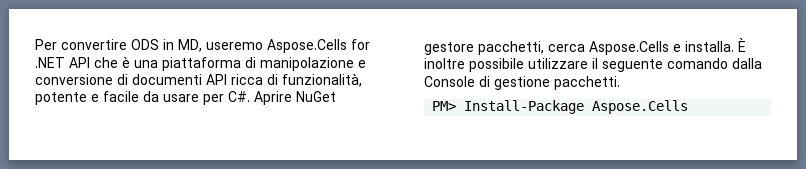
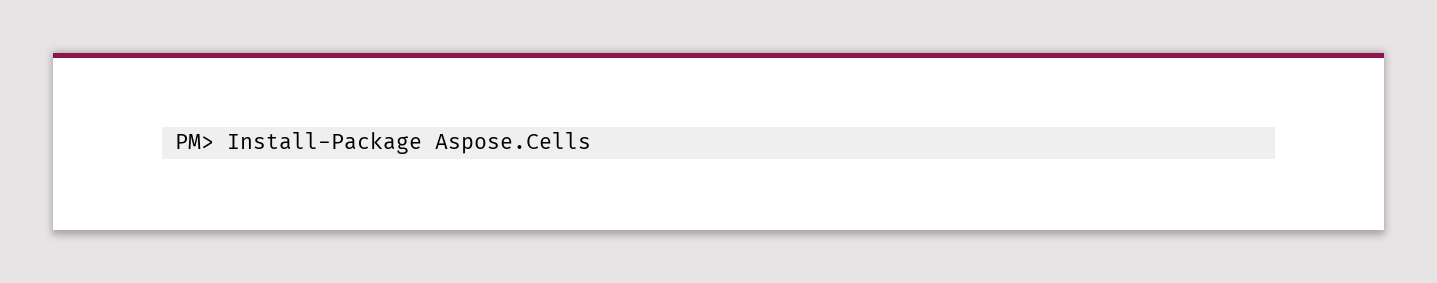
- Per convertire ODS in MD, useremo Aspose.Cells for .NET API che è una piattaforma di manipolazione e conversione di documenti API ricca di funzionalità, potente e facile da usare per C#. Aprire NuGet gestore pacchetti, cerca Aspose.Cells e installa. È inoltre possibile utilizzare il seguente comando dalla Console di gestione pacchetti.

